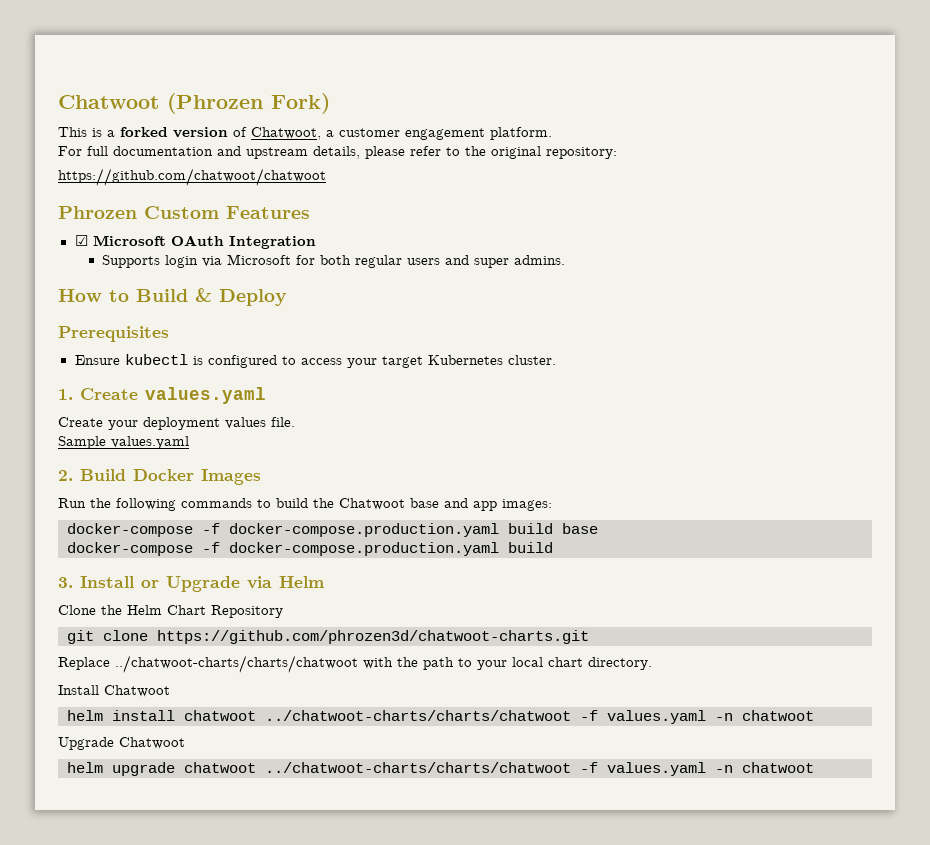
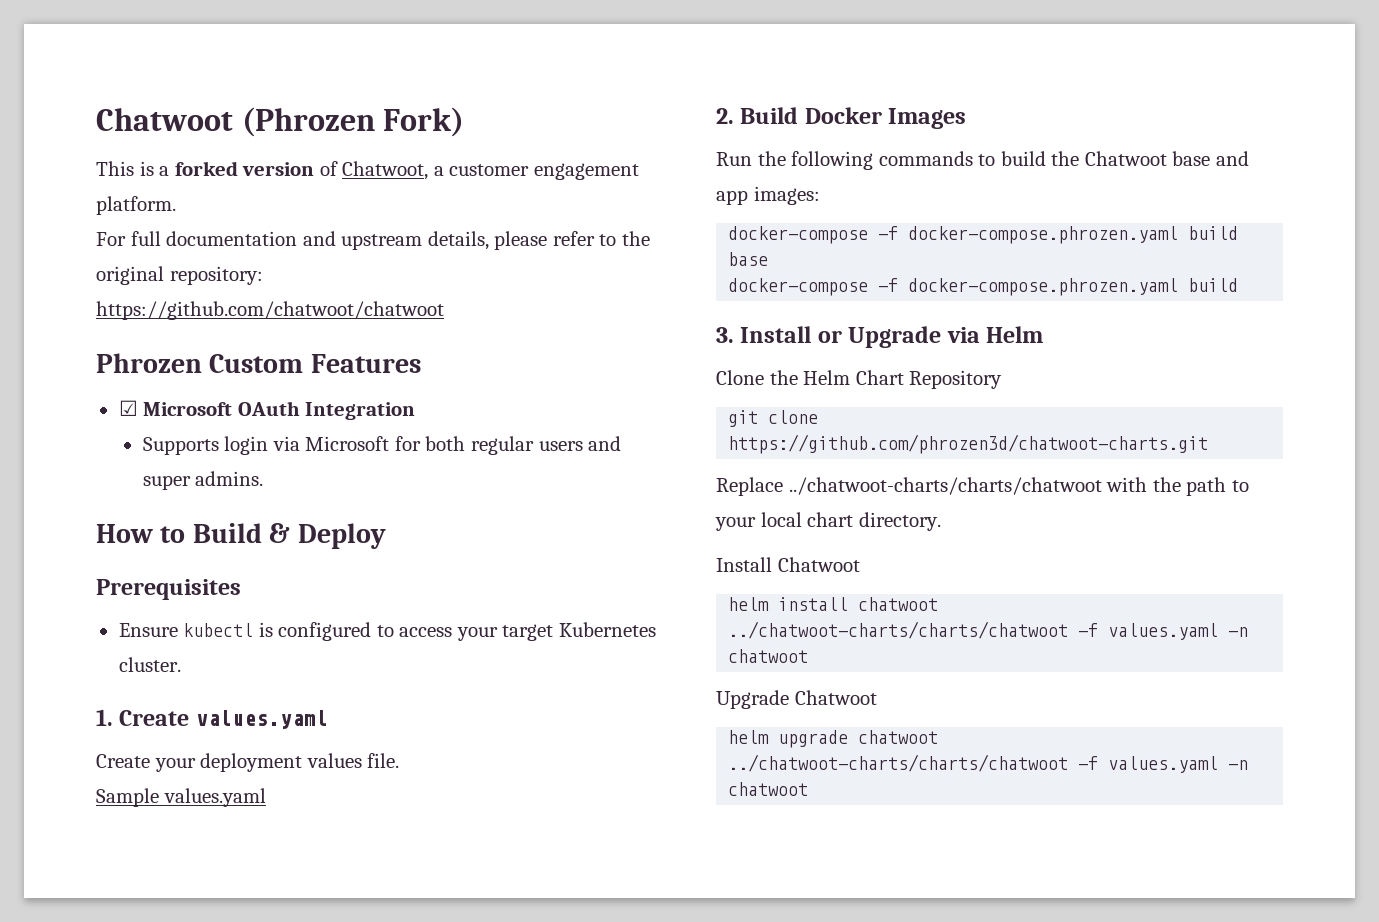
- docker-compose -f docker-compose.production.yaml build base
- docker-compose -f docker-compose.production.yaml build
+ docker-compose -f docker-compose.phrozen.yaml build base
+ docker-compose -f docker-compose.phrozen.yaml build

